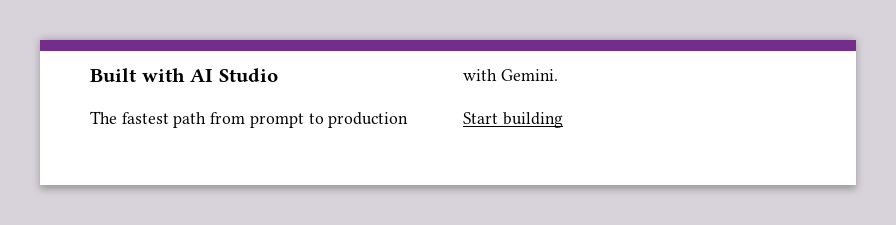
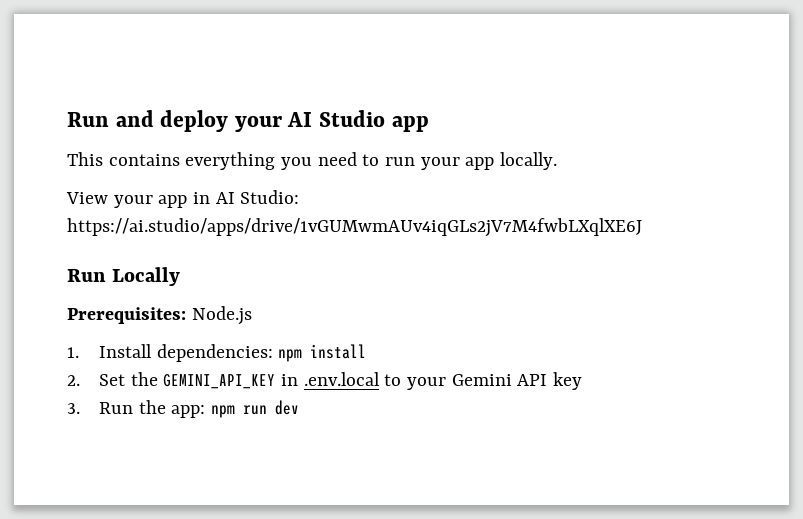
- Built with AI Studio
- The fastest path from prompt to production with Gemini.
- Start building
+ Run and deploy your AI Studio app
+ This contains everything you need to run your app locally.
+ View your app in AI Studio: https://ai.studio/apps/drive/1vGUMwmAUv4iqGLs2jV7M4fwbLXqlXE6J
+ Run Locally
+ Prerequisites: Node.js
+ 1. Install dependencies: npm install
+ 2. Set the GEMINI_API_KEY in .env.local to your Gemini API key
+ 3. Run the app: npm run dev

